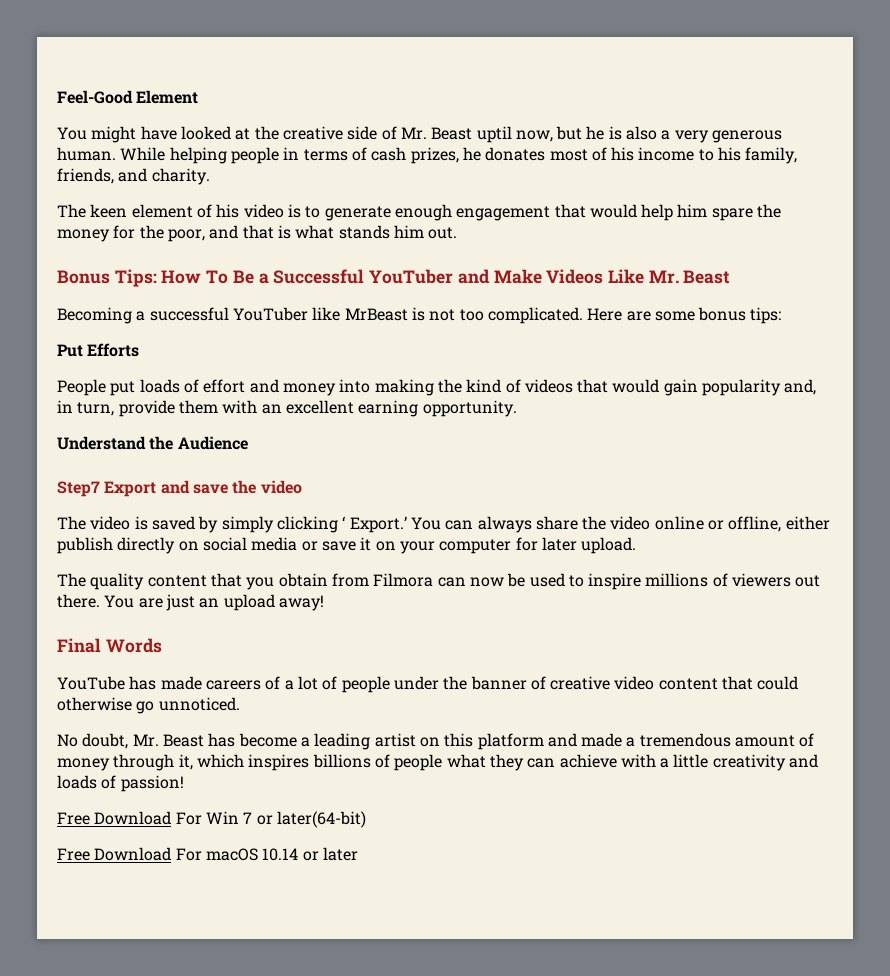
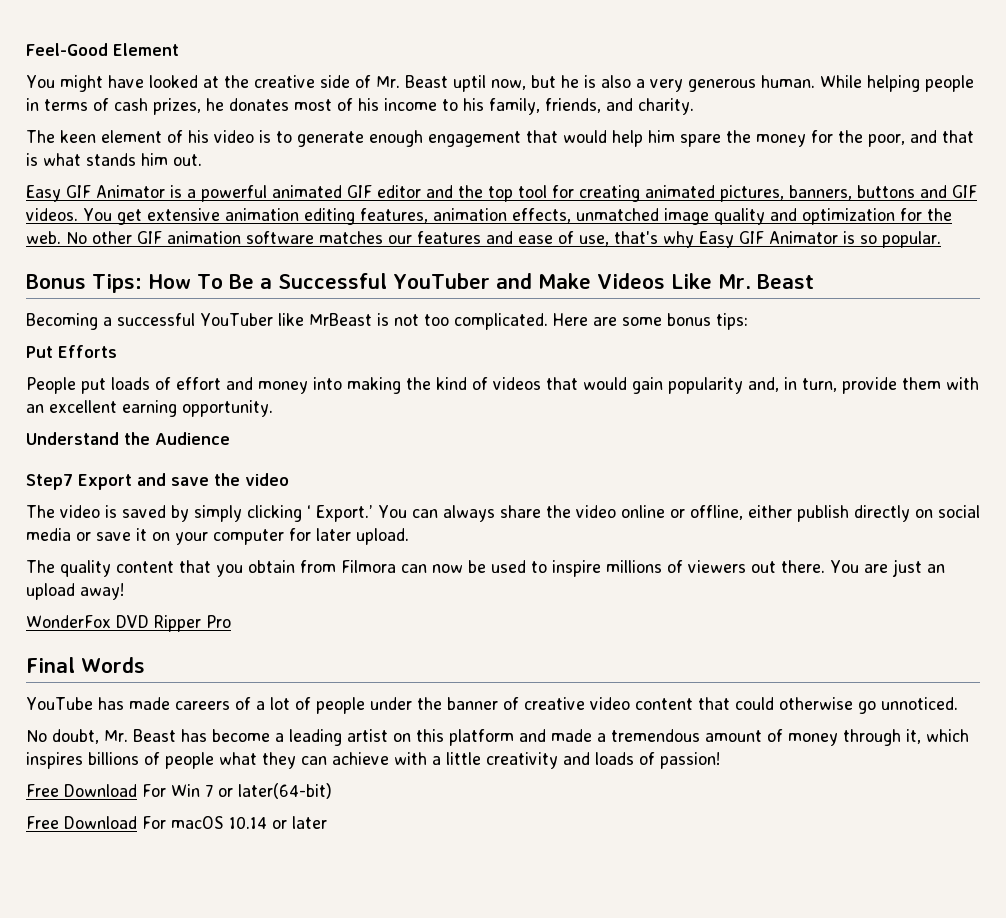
+ Easy GIF Animator is a powerful animated GIF editor and the top tool for creating animated pictures, banners, buttons and GIF videos. You get extensive animation editing features, animation effects, unmatched image quality and optimization for the web. No other GIF animation software matches our features and ease of use, that's why Easy GIF Animator is so popular.
+ WonderFox DVD Ripper Pro

